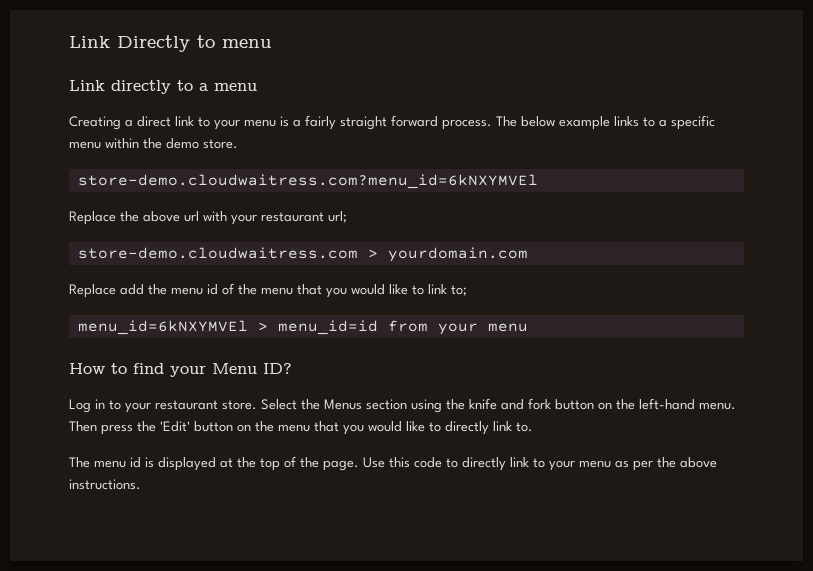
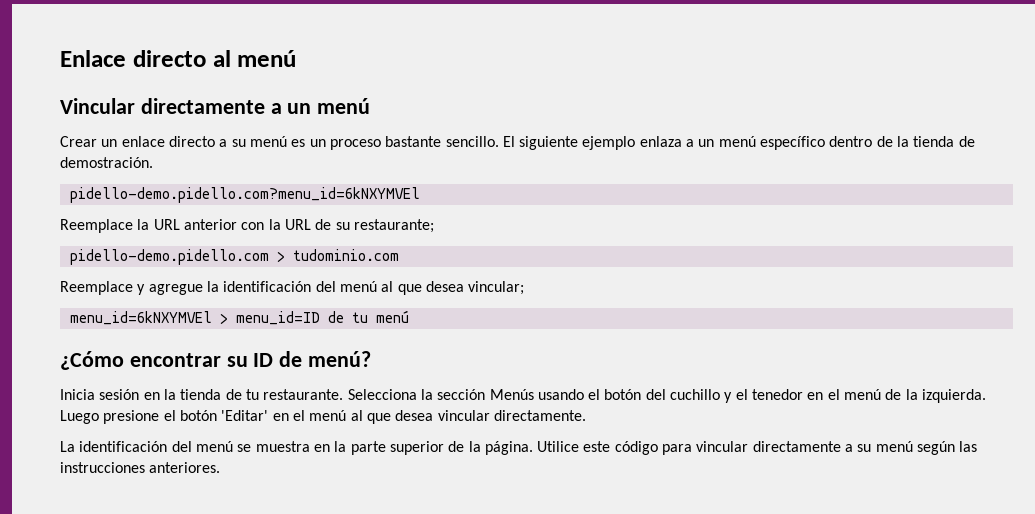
- Link Directly to menu
- Link directly to a menu
- Creating a direct link to your menu is a fairly straight forward process. The below example links to a specific menu within the demo store.
- store-demo.cloudwaitress.com?menu_id=6kNXYMVEl
- Replace the above url with your restaurant url;
- store-demo.cloudwaitress.com > yourdomain.com
- Replace add the menu id of the menu that you would like to link to;
- menu_id=6kNXYMVEl > menu_id=id from your menu
- How to find your Menu ID?
- Log in to your restaurant store. Select the Menus section using the knife and fork button on the left-hand menu. Then press the 'Edit' button on the menu that you would like to directly link to.
- The menu id is displayed at the top of the page. Use this code to directly link to your menu as per the above instructions.
+ Enlace directo al menú
+ Vincular directamente a un menú
+ Crear un enlace directo a su menú es un proceso bastante sencillo. El siguiente ejemplo enlaza a un menú específico dentro de la tienda de demostración.
+ pidello-demo.pidello.com?menu_id=6kNXYMVEl
+ Reemplace la URL anterior con la URL de su restaurante;
+ pidello-demo.pidello.com > tudominio.com
+ Reemplace y agregue la identificación del menú al que desea vincular;
+ menu_id=6kNXYMVEl > menu_id=ID de tu menú
+ ¿Cómo encontrar su ID de menú?
+ Inicia sesión en la tienda de tu restaurante. Selecciona la sección Menús usando el botón del cuchillo y el tenedor en el menú de la izquierda. Luego presione el botón 'Editar' en el menú al que desea vincular directamente.
+ La identificación del menú se muestra en la parte superior de la página. Utilice este código para vincular directamente a su menú según las instrucciones anteriores.

